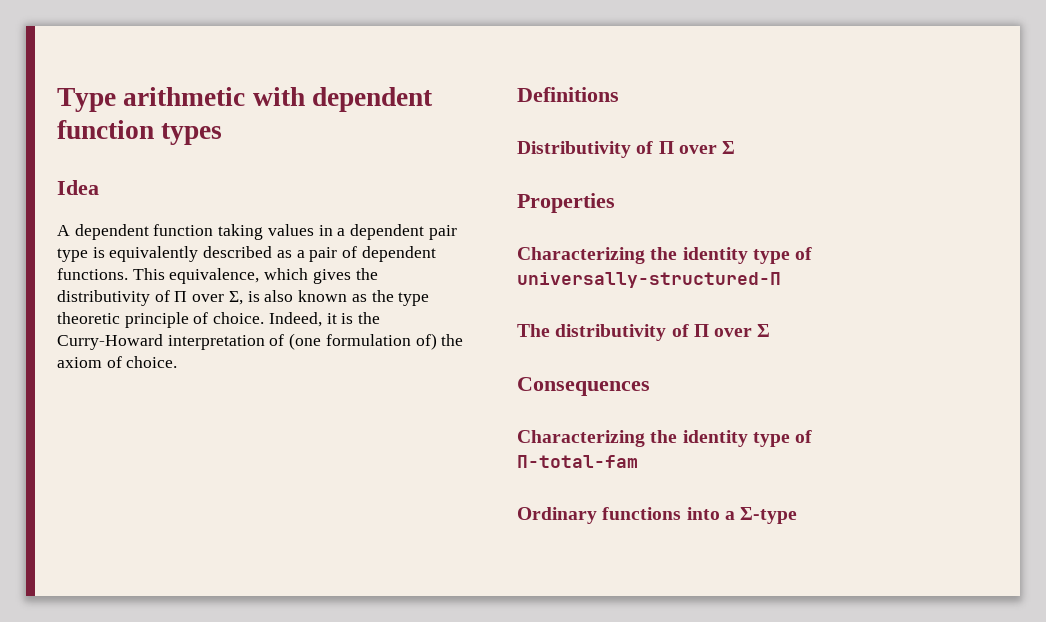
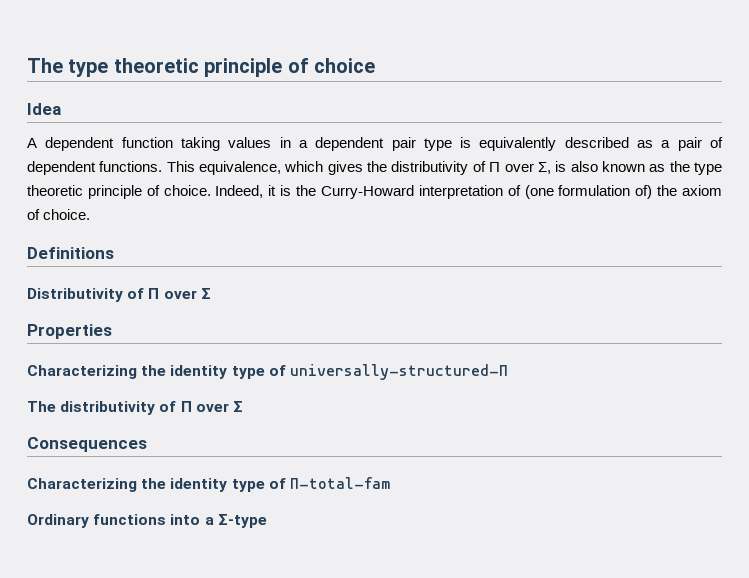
- Type arithmetic with dependent function types
+ The type theoretic principle of choice

